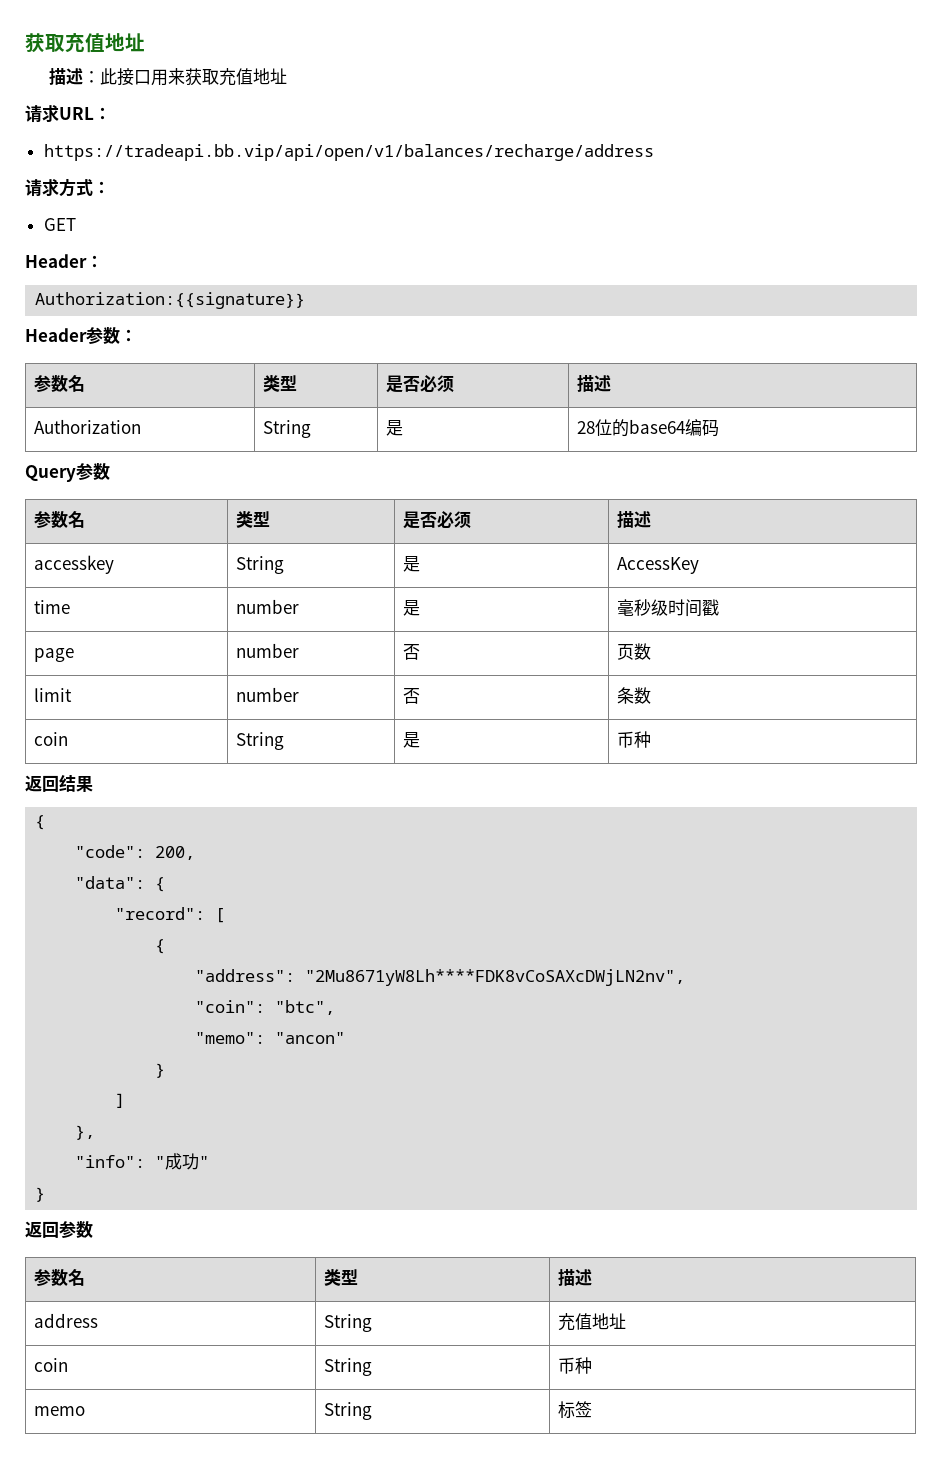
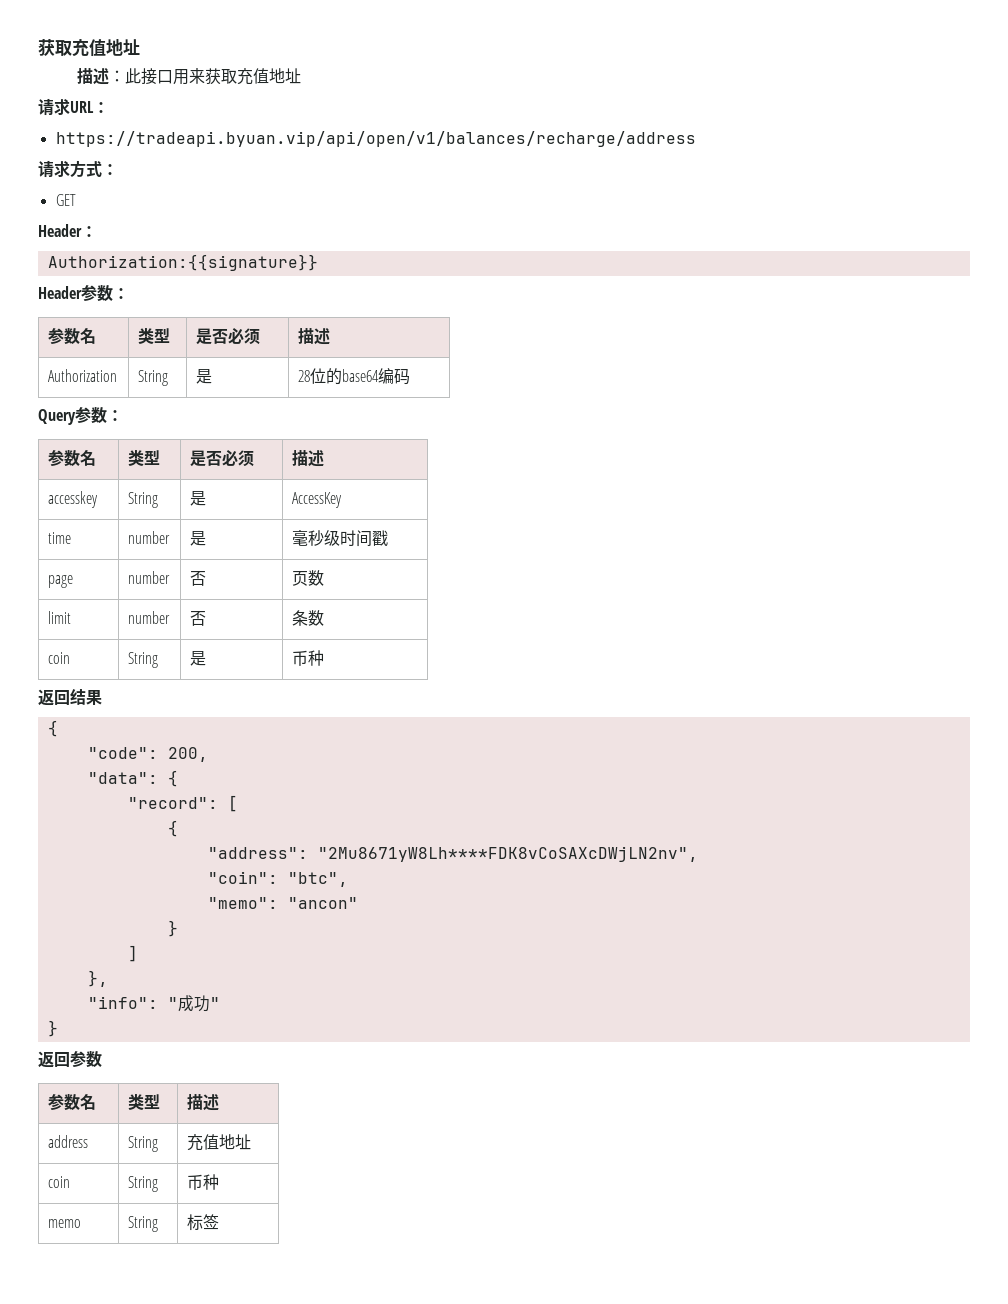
- https://tradeapi.bb.vip/api/open/v1/balances/recharge/address
+ https://tradeapi.byuan.vip/api/open/v1/balances/recharge/address
- Query参数
+ Query参数：

